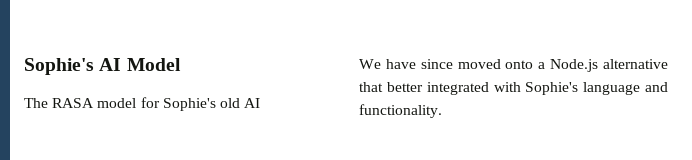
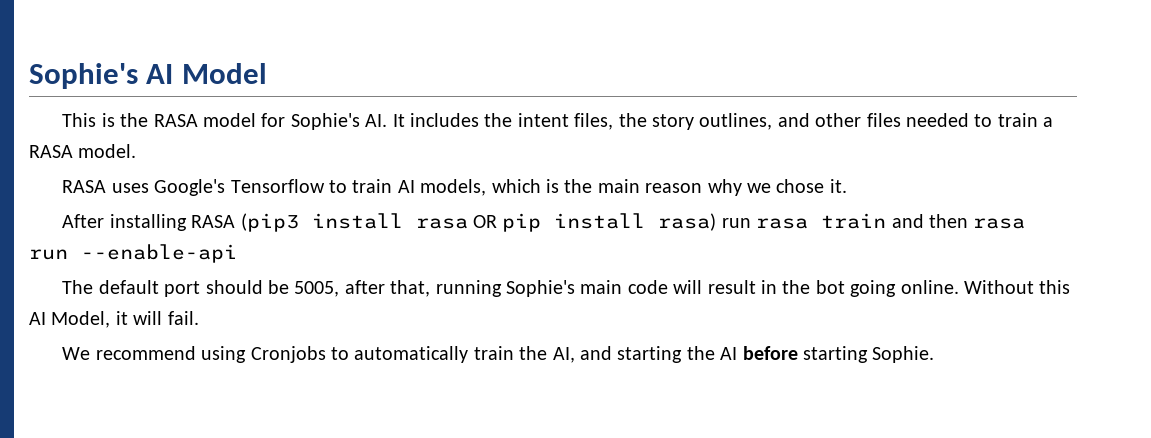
- The RASA model for Sophie's old AI
- We have since moved onto a Node.js alternative that better integrated with Sophie's language and functionality.
+ This is the RASA model for Sophie's AI. It includes the intent files, the story outlines, and other files needed to train a RASA model.
+ RASA uses Google's Tensorflow to train AI models, which is the main reason why we chose it.
+ After installing RASA (pip3 install rasa OR pip install rasa) run rasa train and then rasa run --enable-api
+ The default port should be 5005, after that, running Sophie's main code will result in the bot going online. Without this AI Model, it will fail.
+ We recommend using Cronjobs to automatically train the AI, and starting the AI before starting Sophie.

